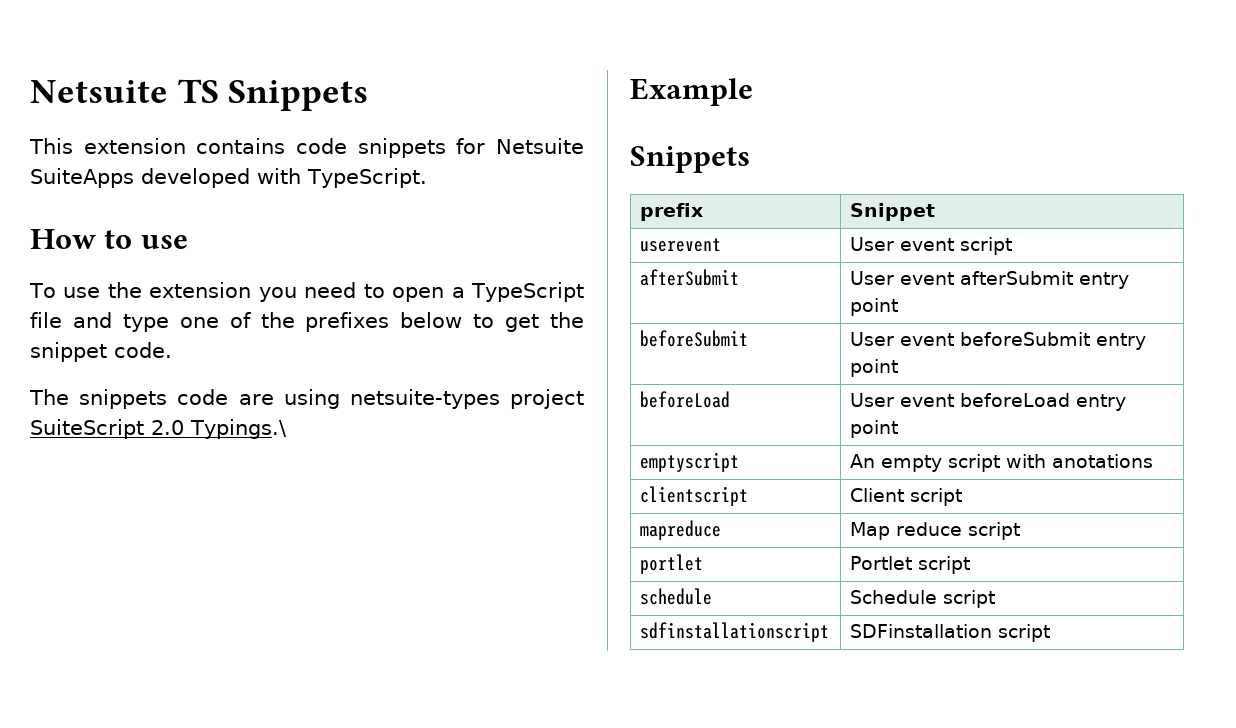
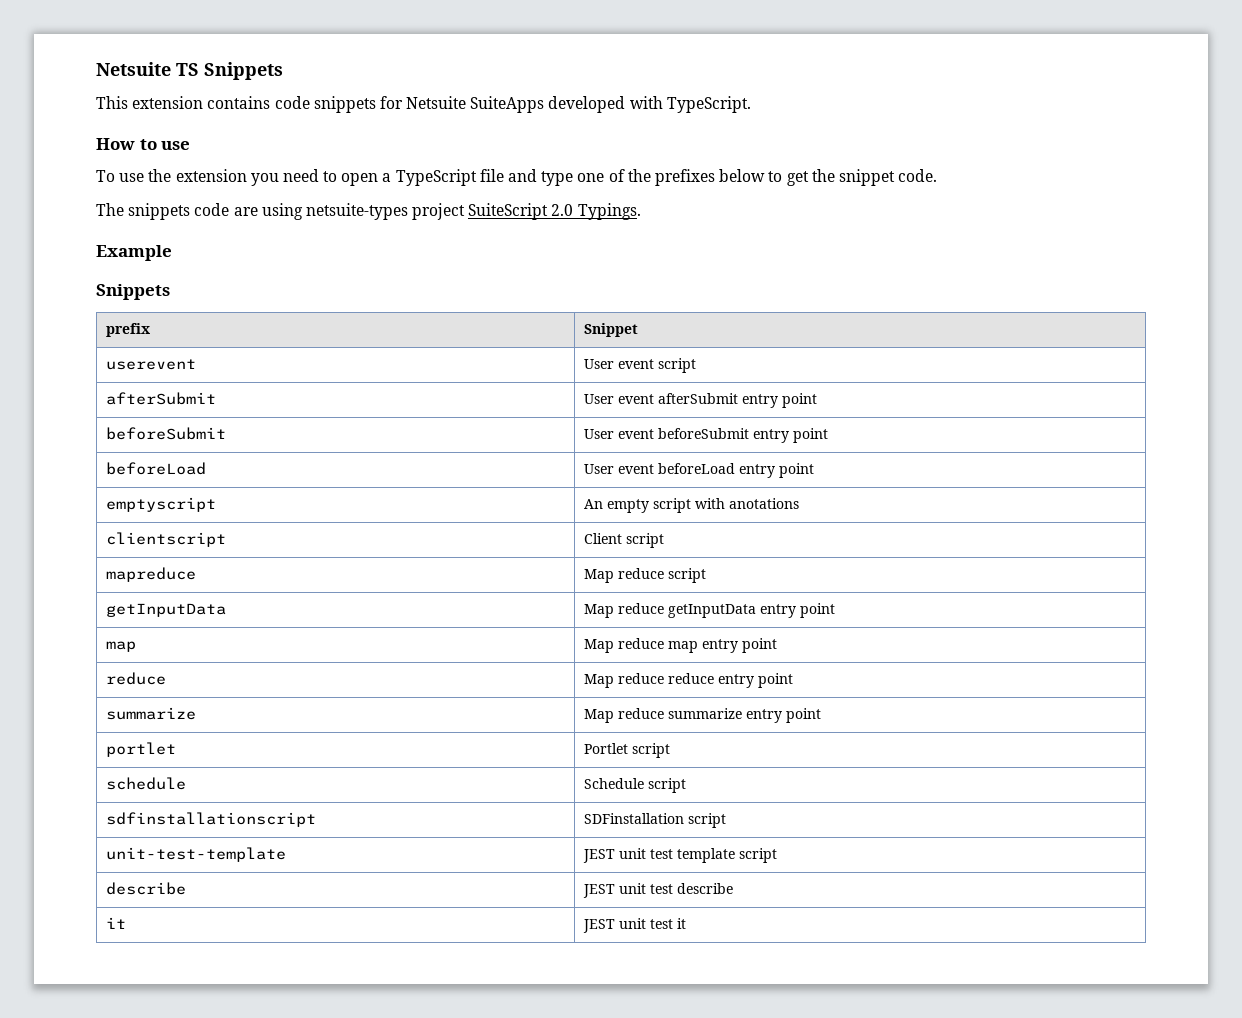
- The snippets code are using netsuite-types project SuiteScript 2.0 Typings.\
+ The snippets code are using netsuite-types project SuiteScript 2.0 Typings.
+ getInputData | Map reduce getInputData entry point
+ map | Map reduce map entry point
+ reduce | Map reduce reduce entry point
+ summarize | Map reduce summarize entry point
+ unit-test-template | JEST unit test template script
+ describe | JEST unit test describe
+ it | JEST unit test it

